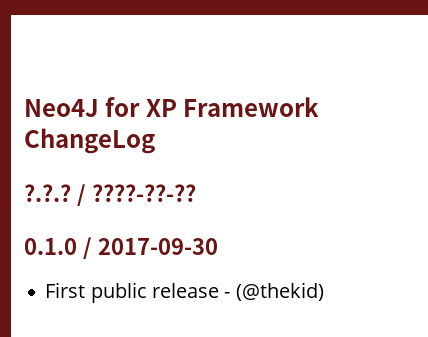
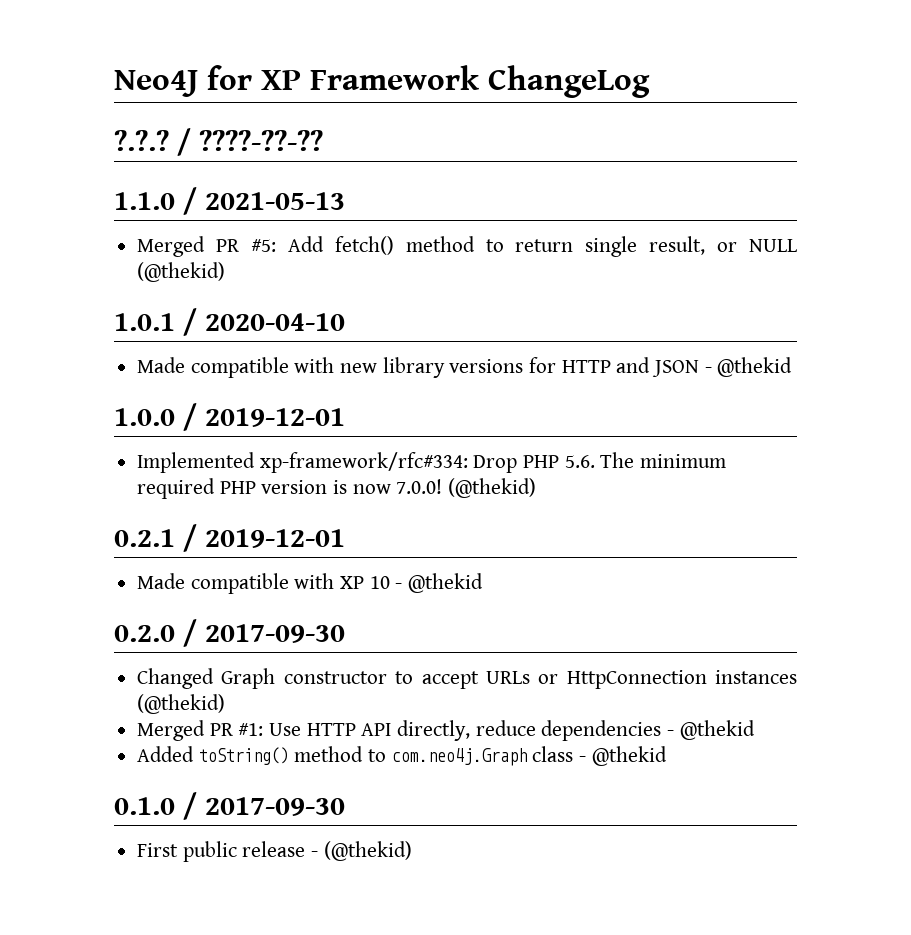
+ 1.1.0 / 2021-05-13
+ Merged PR #5: Add fetch() method to return single result, or NULL (@thekid)
+ 1.0.1 / 2020-04-10
+ Made compatible with new library versions for HTTP and JSON - @thekid
+ 1.0.0 / 2019-12-01
+ Implemented xp-framework/rfc#334: Drop PHP 5.6. The minimum required PHP version is now 7.0.0! (@thekid)
+ 0.2.1 / 2019-12-01
+ Made compatible with XP 10 - @thekid
+ 0.2.0 / 2017-09-30
+ Changed Graph constructor to accept URLs or HttpConnection instances (@thekid)
+ Merged PR #1: Use HTTP API directly, reduce dependencies - @thekid
+ Added toString() method to com.neo4j.Graph class - @thekid

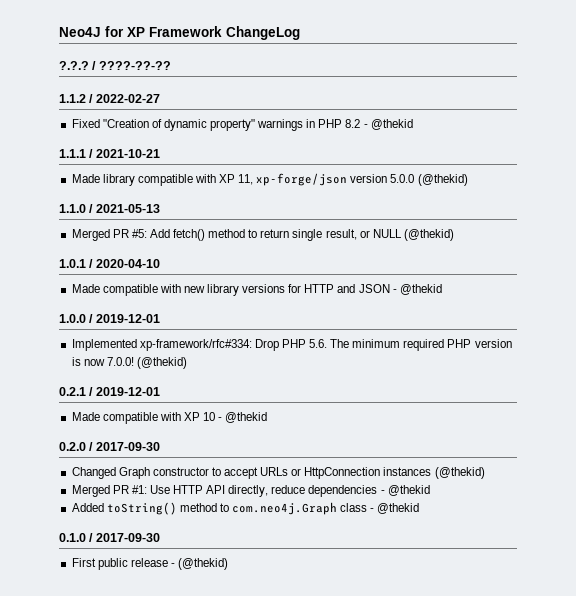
+ 1.1.2 / 2022-02-27
+ Fixed "Creation of dynamic property" warnings in PHP 8.2 - @thekid
+ 1.1.1 / 2021-10-21
+ Made library compatible with XP 11, xp-forge/json version 5.0.0 (@thekid)

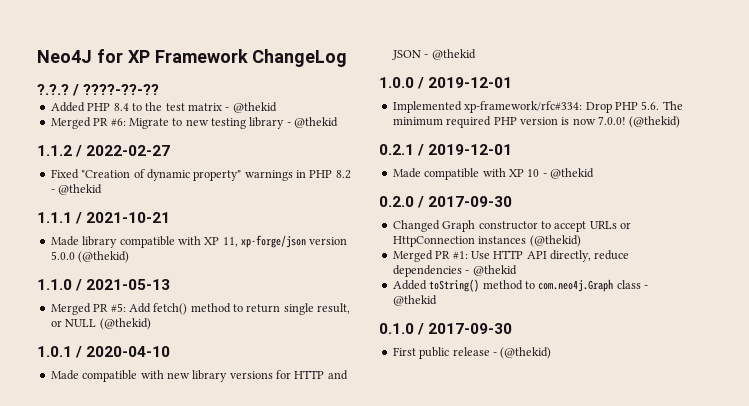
+ Added PHP 8.4 to the test matrix - @thekid
+ Merged PR #6: Migrate to new testing library - @thekid

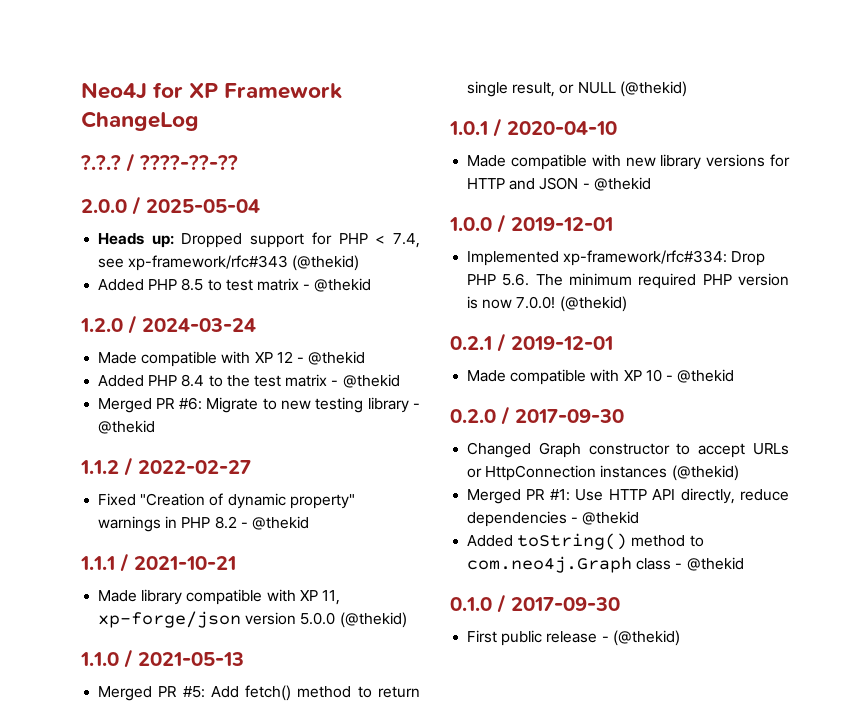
+ 2.0.0 / 2025-05-04
+ Heads up: Dropped support for PHP < 7.4, see xp-framework/rfc#343 (@thekid)
+ Added PHP 8.5 to test matrix - @thekid
+ 1.2.0 / 2024-03-24
+ Made compatible with XP 12 - @thekid

